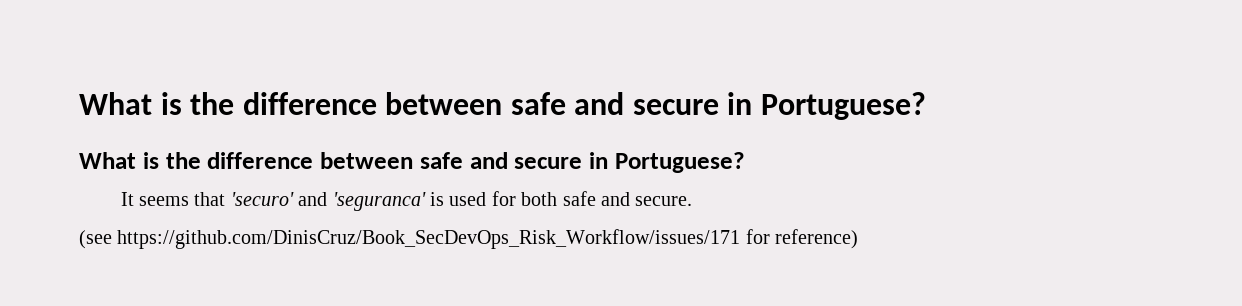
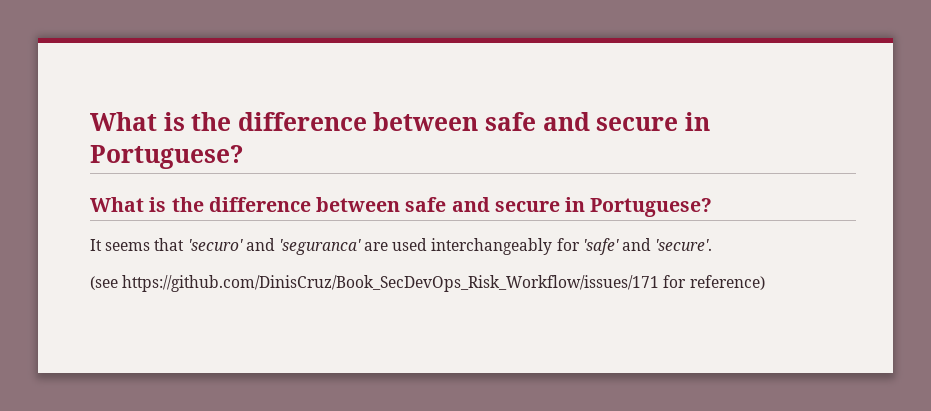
- It seems that 'securo' and 'seguranca' is used for both safe and secure.
+ It seems that 'securo' and 'seguranca' are used interchangeably for 'safe' and 'secure'.

